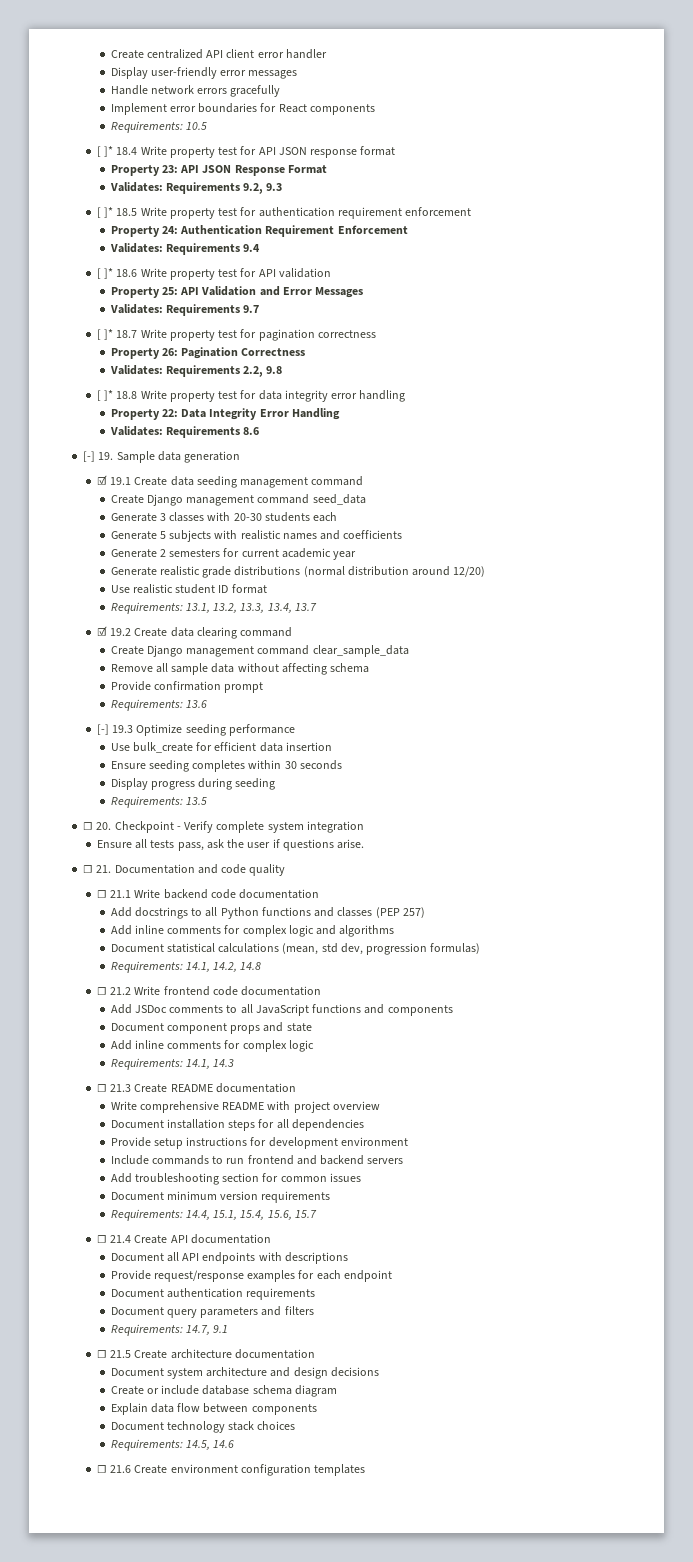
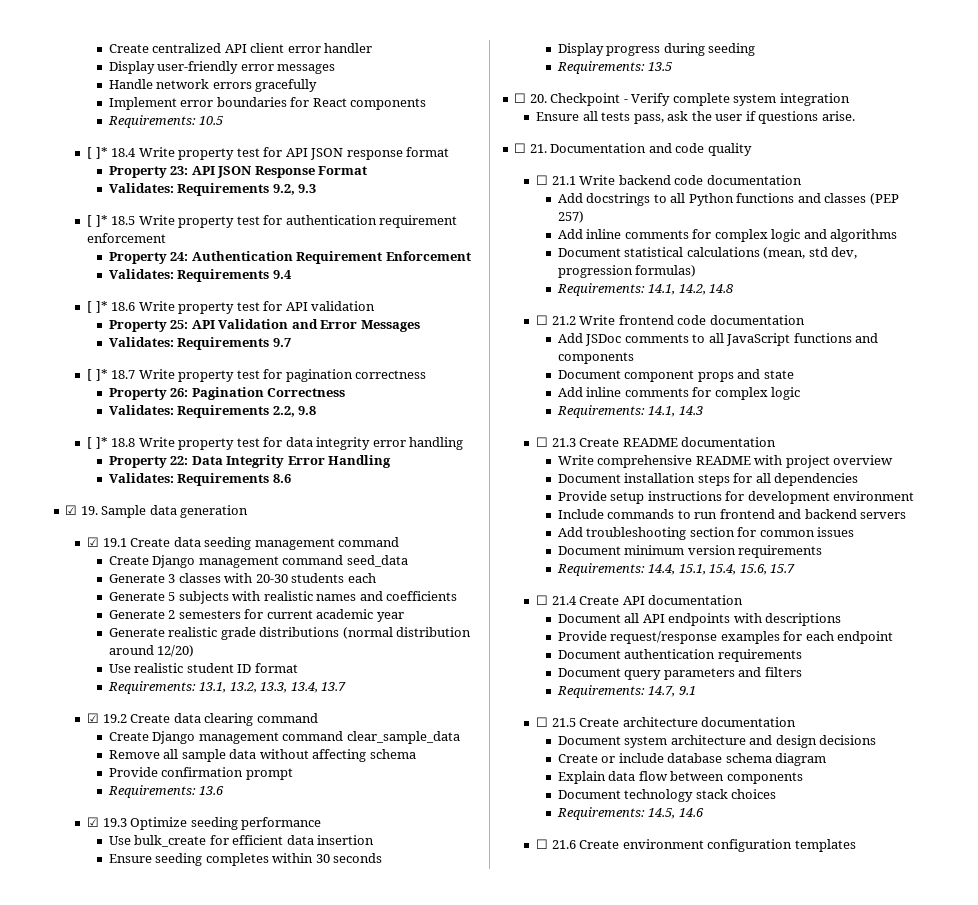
- [-] 19. Sample data generation
+ ☑ 19. Sample data generation
- [-] 19.3 Optimize seeding performance
+ ☑ 19.3 Optimize seeding performance

